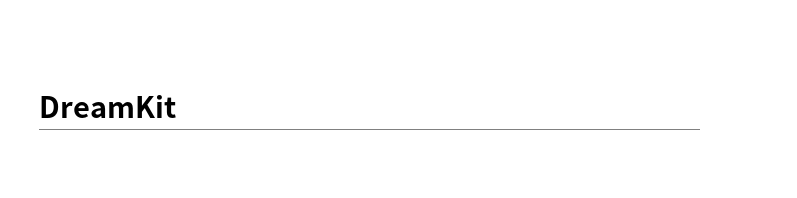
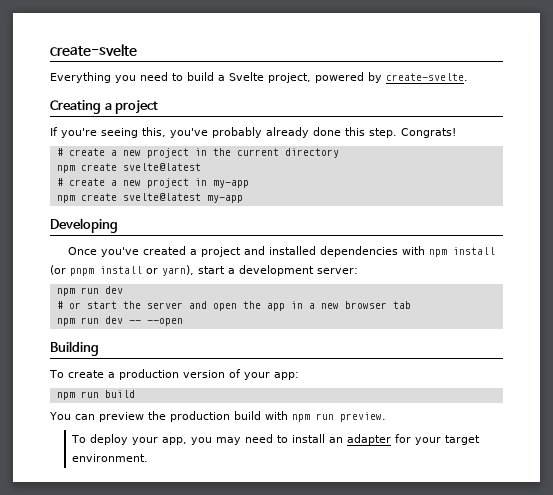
- DreamKit
+ create-svelte
+ Everything you need to build a Svelte project, powered by create-svelte.
+ Creating a project
+ If you're seeing this, you've probably already done this step. Congrats!
+ # create a new project in the current directory
+ npm create svelte@latest
+ # create a new project in my-app
+ npm create svelte@latest my-app
+ Developing
+ Once you've created a project and installed dependencies with npm install (or pnpm install or yarn), start a development server:
+ npm run dev
+ # or start the server and open the app in a new browser tab
+ npm run dev -- --open
+ Building
+ To create a production version of your app:
+ npm run build
+ You can preview the production build with npm run preview.
+ To deploy your app, you may need to install an adapter for your target environment.

